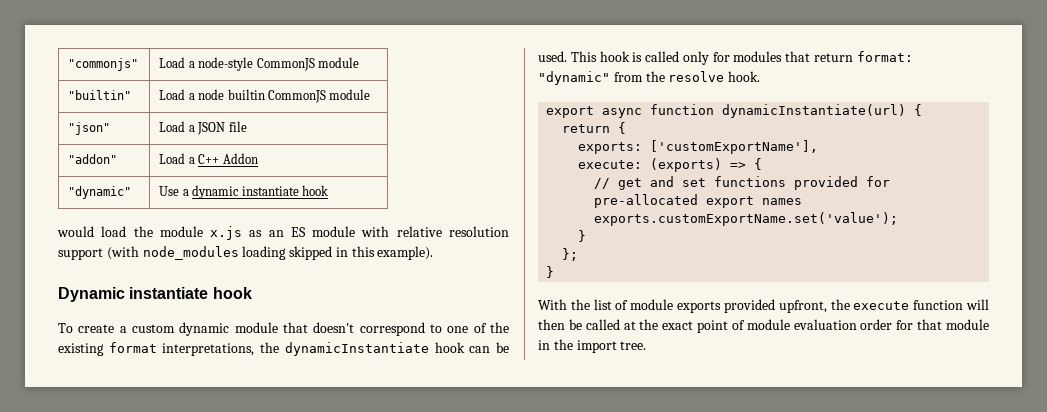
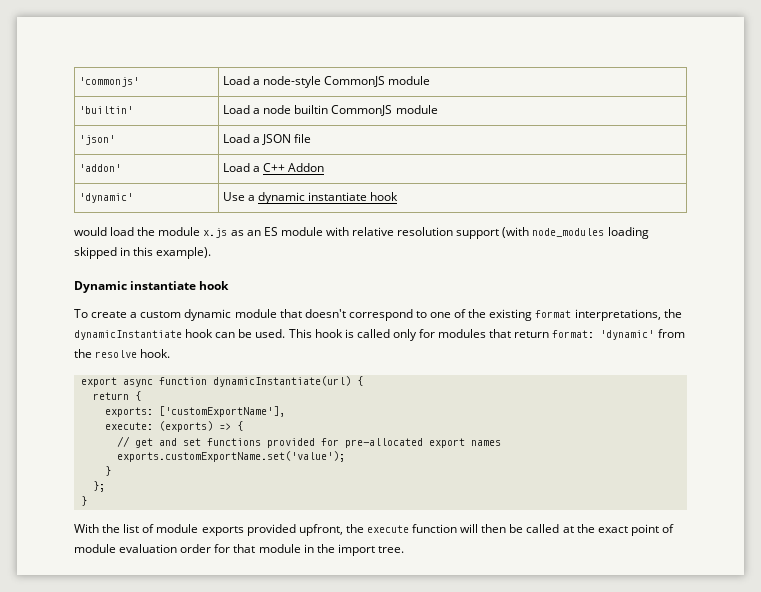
- "commonjs" | Load a node-style CommonJS module
+ 'commonjs' | Load a node-style CommonJS module
- "builtin" | Load a node builtin CommonJS module
+ 'builtin' | Load a node builtin CommonJS module
- "json" | Load a JSON file
+ 'json' | Load a JSON file
- "addon" | Load a C++ Addon
+ 'addon' | Load a C++ Addon
- "dynamic" | Use a dynamic instantiate hook
+ 'dynamic' | Use a dynamic instantiate hook
- This hook is called only for modules that return format: "dynamic" from the resolve hook.
+ This hook is called only for modules that return format: 'dynamic' from the resolve hook.

